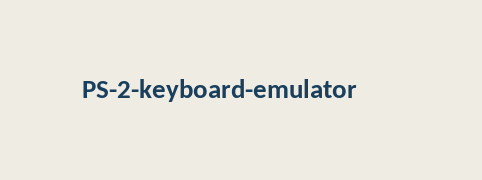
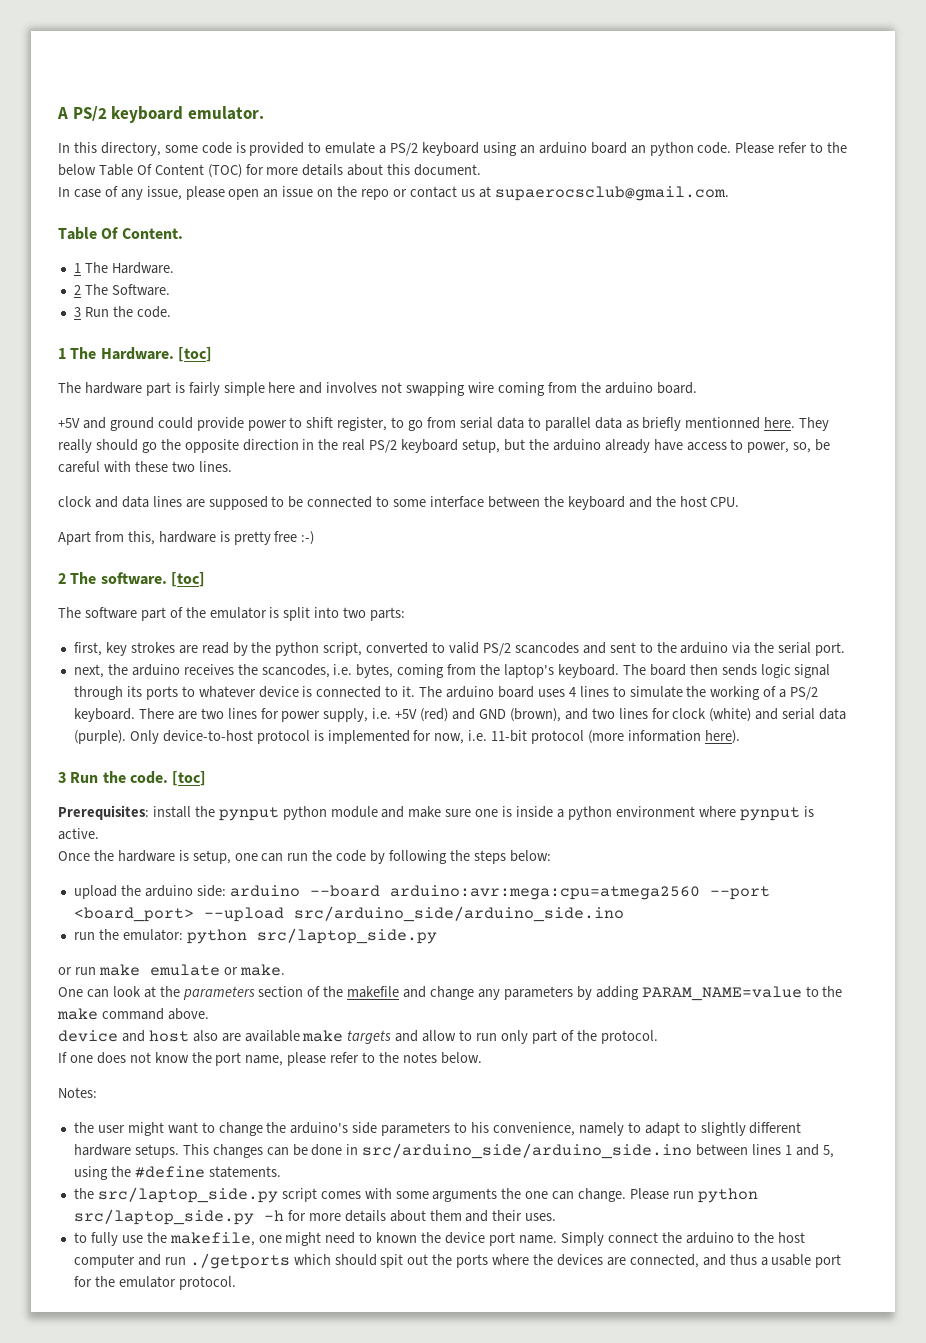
- PS-2-keyboard-emulator
+ A PS/2 keyboard emulator.
+ In this directory, some code is provided to emulate a PS/2 keyboard using an arduino board an python code. Please refer to the below Table Of Content (TOC) for more details about this document.
+ In case of any issue, please open an issue on the repo or contact us at supaerocsclub@gmail.com.
+ Table Of Content.
+ 1 The Hardware.
+ 2 The Software.
+ 3 Run the code.
+ 1 The Hardware. [toc]
+ The hardware part is fairly simple here and involves not swapping wire coming from the arduino board.
+ +5V and ground could provide power to shift register, to go from serial data to parallel data as briefly mentionned here. They really should go the opposite direction in the real PS/2 keyboard setup, but the arduino already have access to power, so, be careful with these two lines.
+ clock and data lines are supposed to be connected to some interface between the keyboard and the host CPU.
+ Apart from this, hardware is pretty free :-)
+ 2 The software. [toc]
+ The software part of the emulator is split into two parts:
+ first, key strokes are read by the python script, converted to valid PS/2 scancodes and sent to the arduino via the serial port.
+ next, the arduino receives the scancodes, i.e. bytes, coming from the laptop's keyboard. The board then sends logic signal through its ports to whatever device is connected to it. The arduino board uses 4 lines to simulate the working of a PS/2 keyboard. There are two lines for power supply, i.e. +5V (red) and GND (brown), and two lines for clock (white) and serial data (purple). Only device-to-host protocol is implemented for now, i.e. 11-bit protocol (more information here).
+ 3 Run the code. [toc]
+ Prerequisites: install the pynput python module and make sure one is inside a python environment where pynput is active.
+ Once the hardware is setup, one can run the code by following the steps below:
+ upload the arduino side: arduino --board arduino:avr:mega:cpu=atmega2560 --port <board_port> --upload src/arduino_side/arduino_side.ino
+ run the emulator: python src/laptop_side.py
+ or run make emulate or make.
+ One can look at the parameters section of the makefile and change any parameters by adding PARAM_NAME=value to the make command above.
+ device and host also are available make targets and allow to run only part of the protocol.
+ If one does not know the port name, please refer to the notes below.
+ Notes:
+ the user might want to change the arduino's side parameters to his convenience, namely to adapt to slightly different hardware setups. This changes can be done in src/arduino_side/arduino_side.ino between lines 1 and 5, using the #define statements.
+ the src/laptop_side.py script comes with some arguments the one can change. Please run python src/laptop_side.py -h for more details about them and their uses.
+ to fully use the makefile, one might need to known the device port name. Simply connect the arduino to the host computer and run ./getports which should spit out the ports where the devices are connected, and thus a usable port for the emulator protocol.

